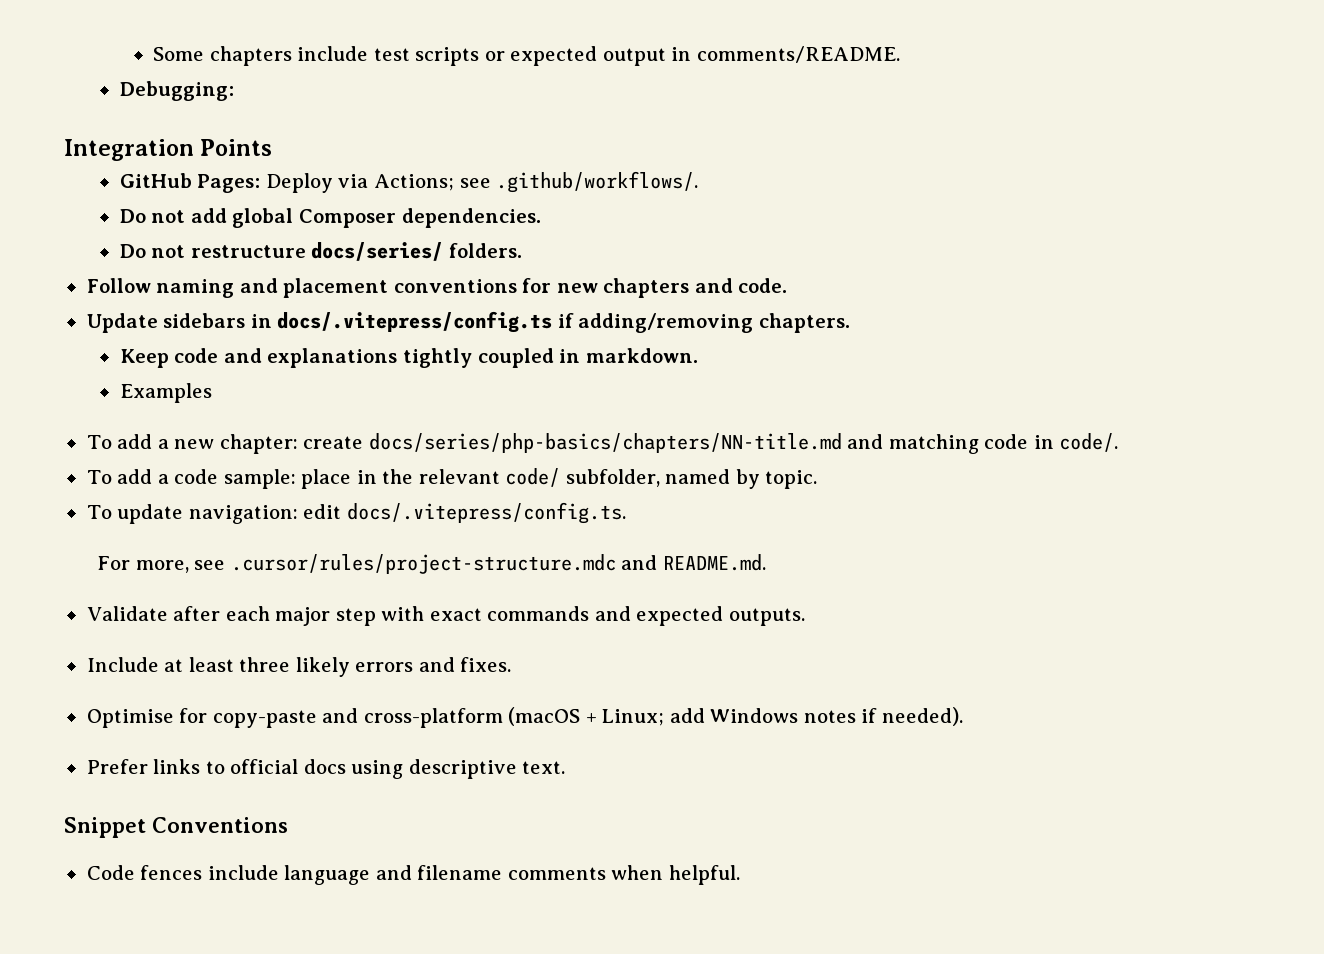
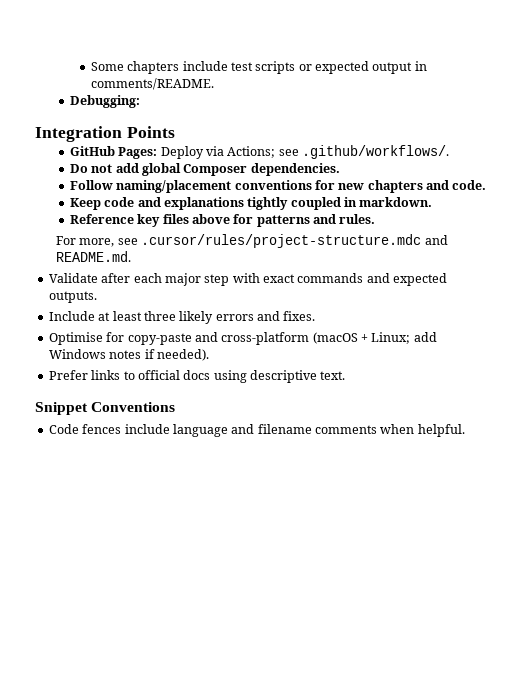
- Do not restructure docs/series/ folders.
- Follow naming and placement conventions for new chapters and code.
+ Follow naming/placement conventions for new chapters and code.
- Update sidebars in docs/.vitepress/config.ts if adding/removing chapters.
- Examples
- To add a new chapter: create docs/series/php-basics/chapters/NN-title.md and matching code in code/.
- To add a code sample: place in the relevant code/ subfolder, named by topic.
- To update navigation: edit docs/.vitepress/config.ts.
+ Reference key files above for patterns and rules.

